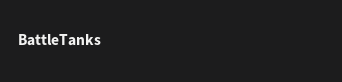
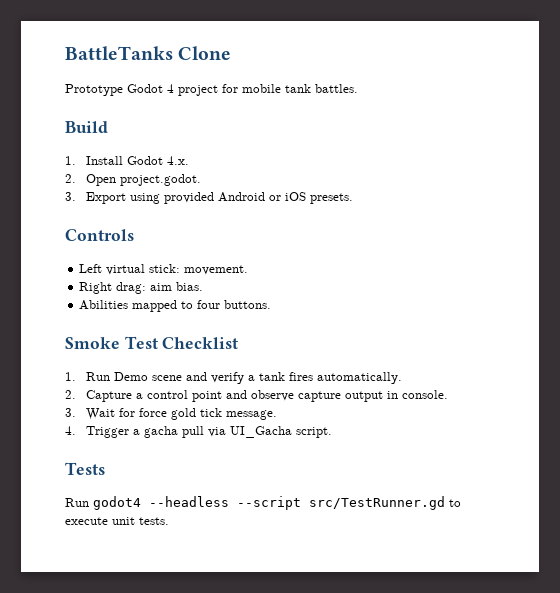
- BattleTanks
+ BattleTanks Clone
+ Prototype Godot 4 project for mobile tank battles.
+ Build
+ 1. Install Godot 4.x.
+ 2. Open project.godot.
+ 3. Export using provided Android or iOS presets.
+ Controls
+ Left virtual stick: movement.
+ Right drag: aim bias.
+ Abilities mapped to four buttons.
+ Smoke Test Checklist
+ 1. Run Demo scene and verify a tank fires automatically.
+ 2. Capture a control point and observe capture output in console.
+ 3. Wait for force gold tick message.
+ 4. Trigger a gacha pull via UI_Gacha script.
+ Tests
+ Run godot4 --headless --script src/TestRunner.gd to execute unit tests.

